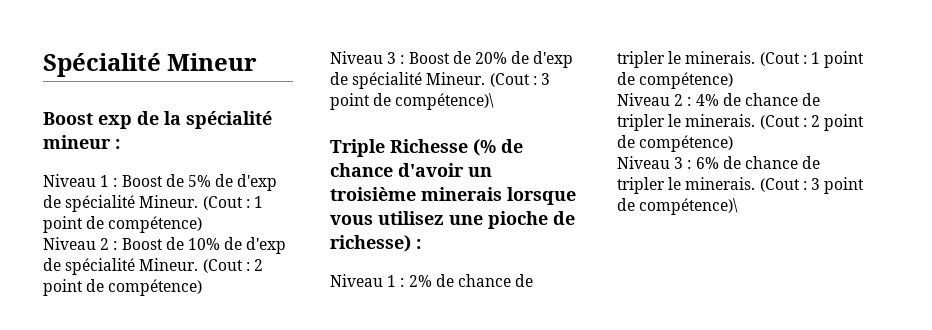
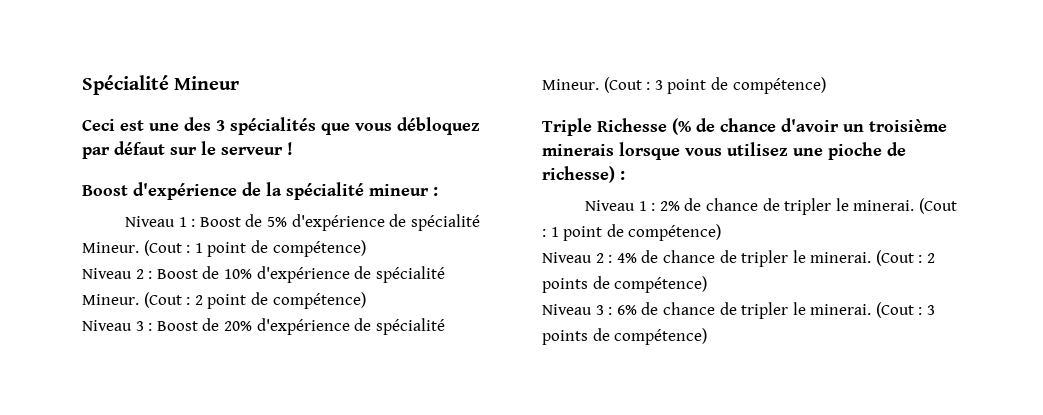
- Boost exp de la spécialité mineur :
+ Ceci est une des 3 spécialités que vous débloquez par défaut sur le serveur !
+ Boost d'expérience de la spécialité mineur :
- Niveau 1 : Boost de 5% de d'exp de spécialité Mineur.
+ Niveau 1 : Boost de 5% d'expérience de spécialité Mineur.
- Niveau 2 : Boost de 10% de d'exp de spécialité Mineur.
+ Niveau 2 : Boost de 10% d'expérience de spécialité Mineur.
- Niveau 3 : Boost de 20% de d'exp de spécialité Mineur. (Cout : 3 point de compétence)\
+ Niveau 3 : Boost de 20% d'expérience de spécialité Mineur. (Cout : 3 point de compétence)
- Niveau 1 : 2% de chance de tripler le minerais.
+ Niveau 1 : 2% de chance de tripler le minerai.
- Niveau 2 : 4% de chance de tripler le minerais. (Cout : 2 point de compétence)
+ Niveau 2 : 4% de chance de tripler le minerai. (Cout : 2 points de compétence)
- Niveau 3 : 6% de chance de tripler le minerais. (Cout : 3 point de compétence)\
+ Niveau 3 : 6% de chance de tripler le minerai. (Cout : 3 points de compétence)

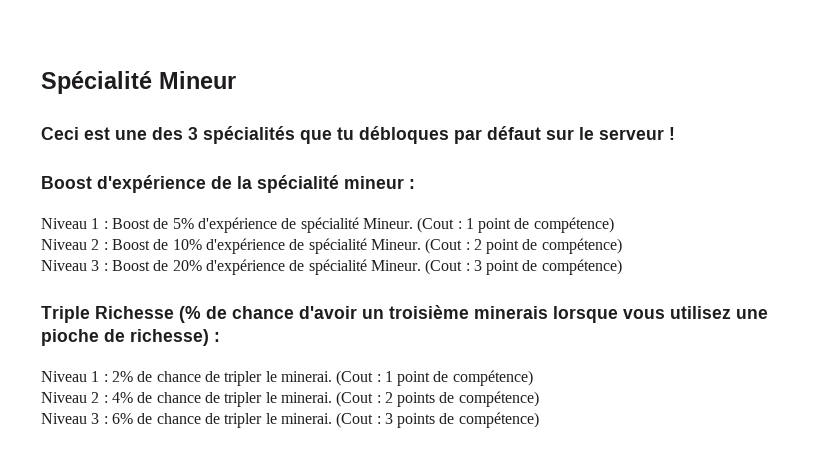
- Ceci est une des 3 spécialités que vous débloquez par défaut sur le serveur !
+ Ceci est une des 3 spécialités que tu débloques par défaut sur le serveur !

